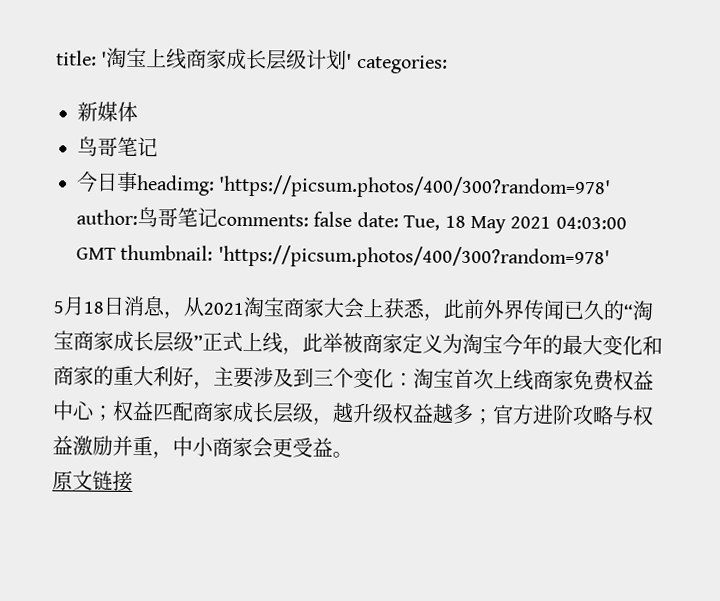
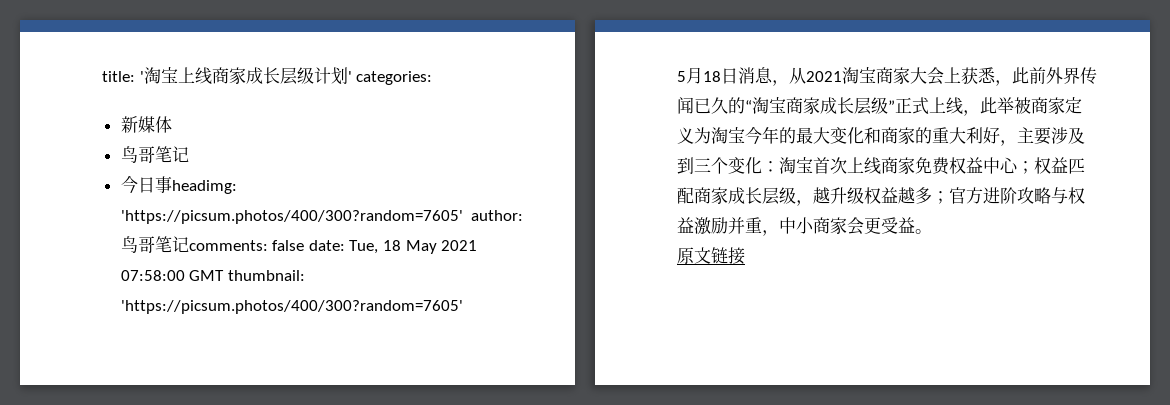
- 今日事headimg: 'https://picsum.photos/400/300?random=978' author:鸟哥笔记comments: false date: Tue, 18 May 2021 04:03:00 GMT thumbnail: 'https://picsum.photos/400/300?random=978'
+ 今日事headimg: 'https://picsum.photos/400/300?random=7605' author:鸟哥笔记comments: false date: Tue, 18 May 2021 07:58:00 GMT thumbnail: 'https://picsum.photos/400/300?random=7605'

